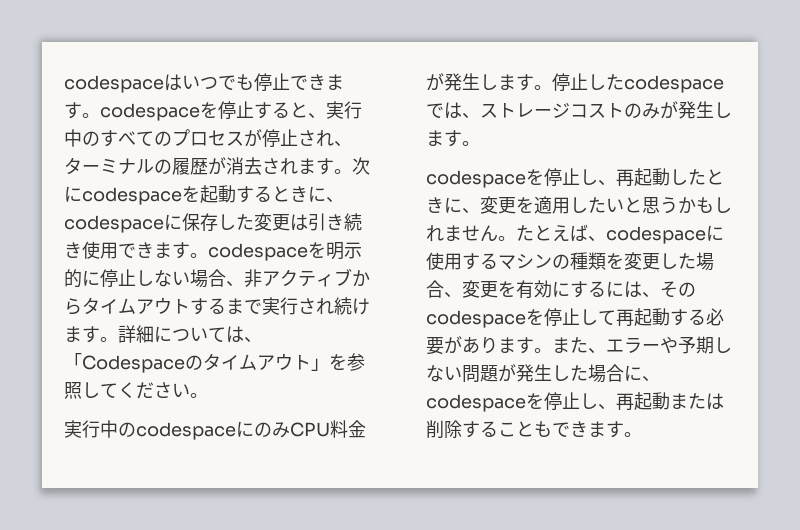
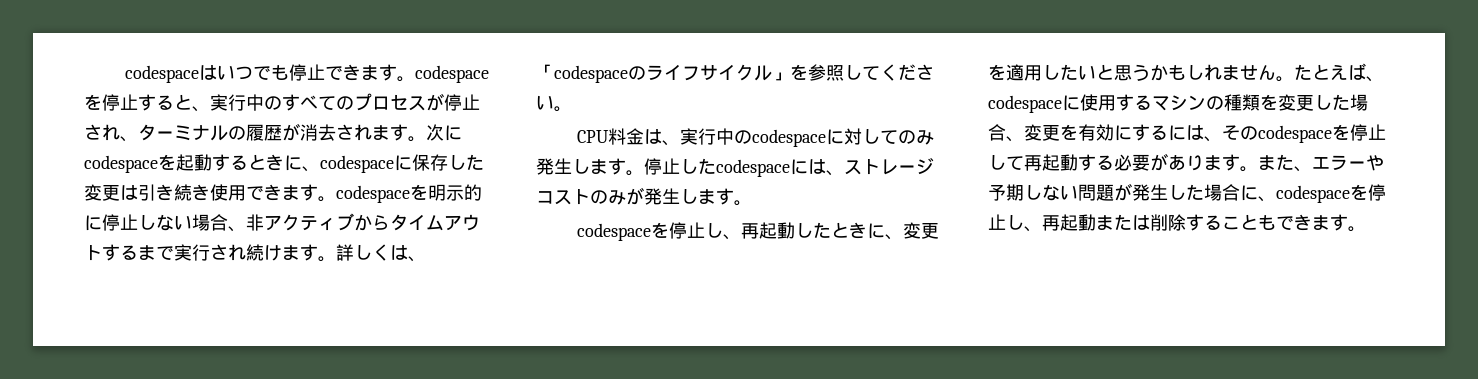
- 詳細については、「Codespaceのタイムアウト」を参照してください。
+ 詳しくは、「codespaceのライフサイクル」を参照してください。
- 実行中のcodespaceにのみCPU料金が発生します。
+ CPU料金は、実行中のcodespaceに対してのみ発生します。
- 停止したcodespaceでは、ストレージコストのみが発生します。
+ 停止したcodespaceには、ストレージコストのみが発生します。

